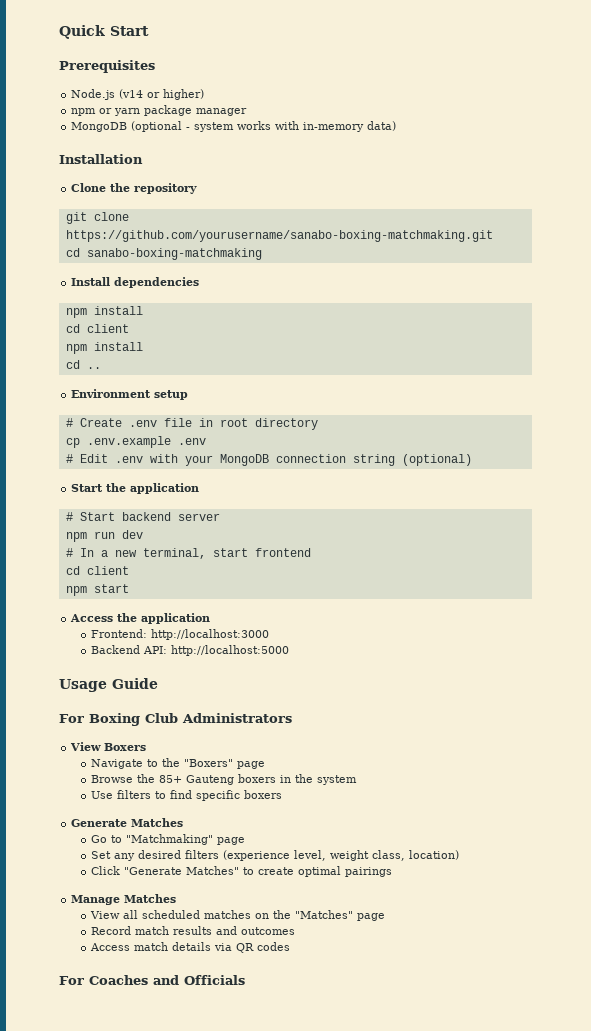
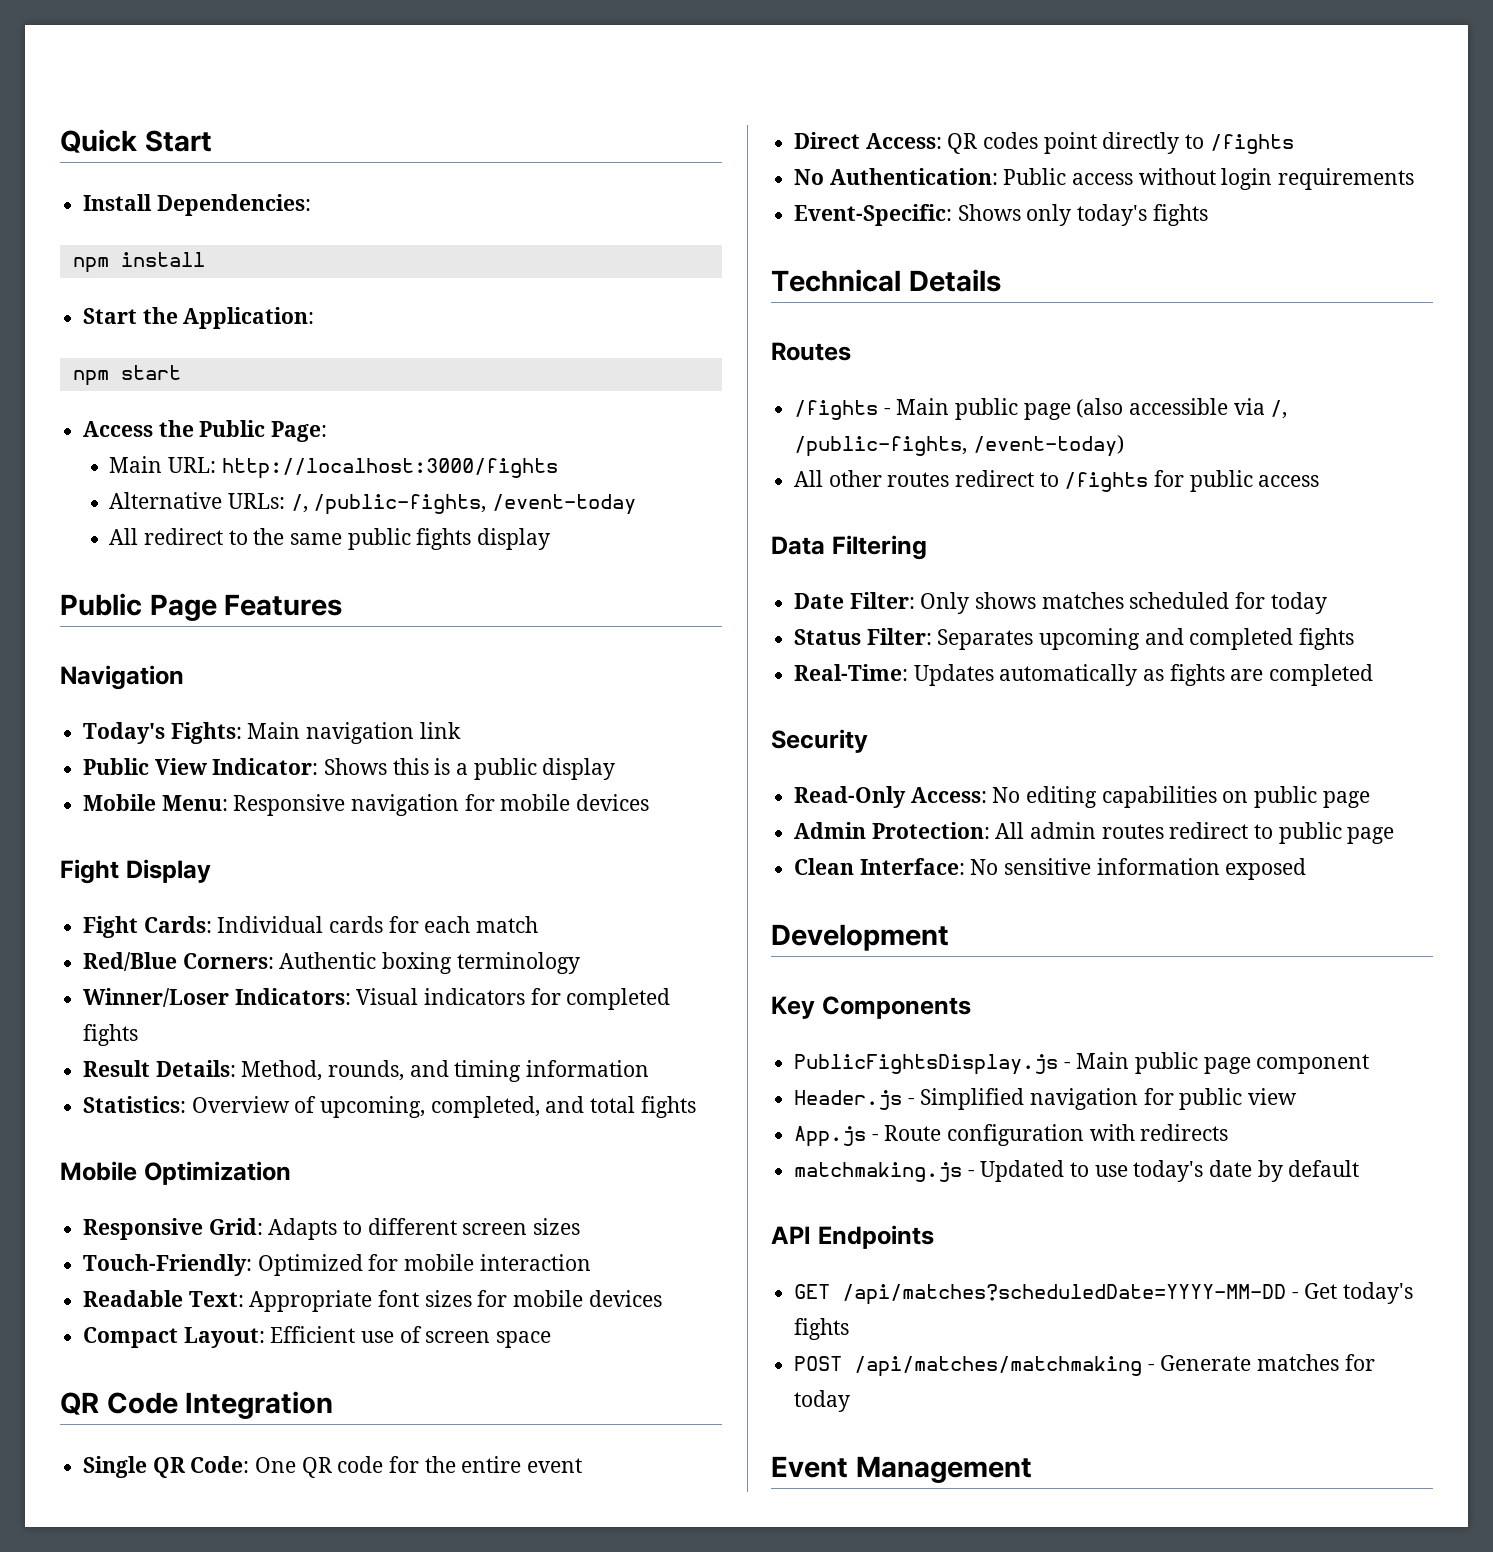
- Prerequisites
- Node.js (v14 or higher)
- npm or yarn package manager
- MongoDB (optional - system works with in-memory data)
- Installation
- Clone the repository
- git clone https://github.com/yourusername/sanabo-boxing-matchmaking.git
- cd sanabo-boxing-matchmaking
- Install dependencies
+ Install Dependencies:
  npm install
- cd client
- npm install
- cd ..
- Environment setup
- # Create .env file in root directory
- cp .env.example .env
- # Edit .env with your MongoDB connection string (optional)
- Start the application
- # Start backend server
- npm run dev
- # In a new terminal, start frontend
- cd client
+ Start the Application:
  npm start
- Access the application
- Frontend: http://localhost:3000
- Backend API: http://localhost:5000
- Usage Guide
- For Boxing Club Administrators
- View Boxers
- Navigate to the "Boxers" page
- Browse the 85+ Gauteng boxers in the system
- Use filters to find specific boxers
- Generate Matches
- Go to "Matchmaking" page
- Set any desired filters (experience level, weight class, location)
- Click "Generate Matches" to create optimal pairings
- Manage Matches
- View all scheduled matches on the "Matches" page
- Record match results and outcomes
- Access match details via QR codes
- For Coaches and Officials
+ Access the Public Page:
+ Main URL: http://localhost:3000/fights
+ Alternative URLs: /, /public-fights, /event-today
+ All redirect to the same public fights display
+ Public Page Features
+ Navigation
+ Today's Fights: Main navigation link
+ Public View Indicator: Shows this is a public display
+ Mobile Menu: Responsive navigation for mobile devices
+ Fight Display
+ Fight Cards: Individual cards for each match
+ Red/Blue Corners: Authentic boxing terminology
+ Winner/Loser Indicators: Visual indicators for completed fights
+ Result Details: Method, rounds, and timing information
+ Statistics: Overview of upcoming, completed, and total fights
+ Mobile Optimization
+ Responsive Grid: Adapts to different screen sizes
+ Touch-Friendly: Optimized for mobile interaction
+ Readable Text: Appropriate font sizes for mobile devices
+ Compact Layout: Efficient use of screen space
+ QR Code Integration
+ Single QR Code: One QR code for the entire event
+ Direct Access: QR codes point directly to /fights
+ No Authentication: Public access without login requirements
+ Event-Specific: Shows only today's fights
+ Technical Details
+ Routes
+ /fights - Main public page (also accessible via /, /public-fights, /event-today)
+ All other routes redirect to /fights for public access
+ Data Filtering
+ Date Filter: Only shows matches scheduled for today
+ Status Filter: Separates upcoming and completed fights
+ Real-Time: Updates automatically as fights are completed
+ Security
+ Read-Only Access: No editing capabilities on public page
+ Admin Protection: All admin routes redirect to public page
+ Clean Interface: No sensitive information exposed
+ Development
+ Key Components
+ PublicFightsDisplay.js - Main public page component
+ Header.js - Simplified navigation for public view
+ App.js - Route configuration with redirects
+ matchmaking.js - Updated to use today's date by default
+ API Endpoints
+ GET /api/matches?scheduledDate=YYYY-MM-DD - Get today's fights
+ POST /api/matches/matchmaking - Generate matches for today
+ Event Management

